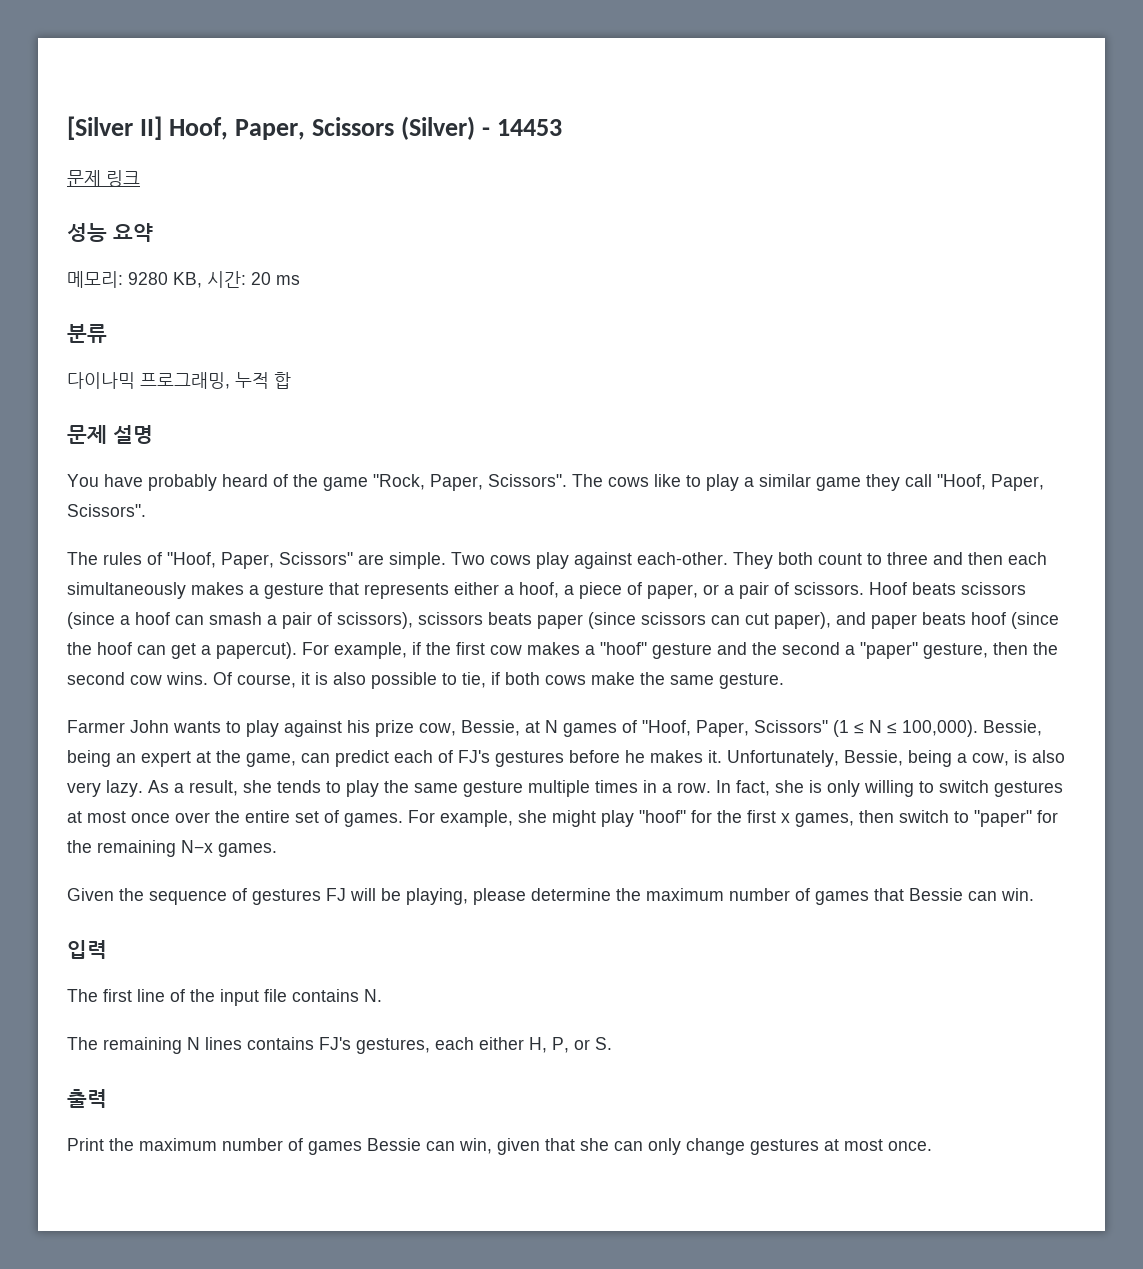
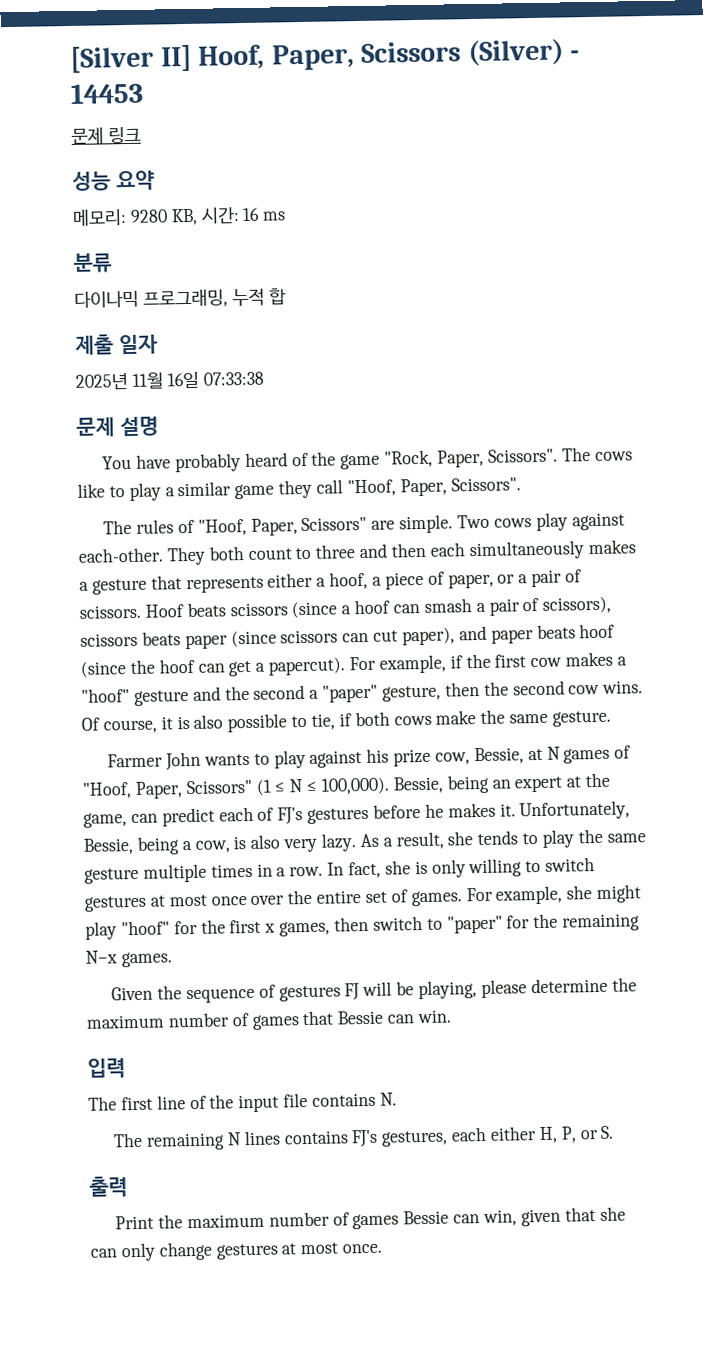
- 메모리: 9280 KB, 시간: 20 ms
+ 메모리: 9280 KB, 시간: 16 ms
+ 제출 일자
+ 2025년 11월 16일 07:33:38

